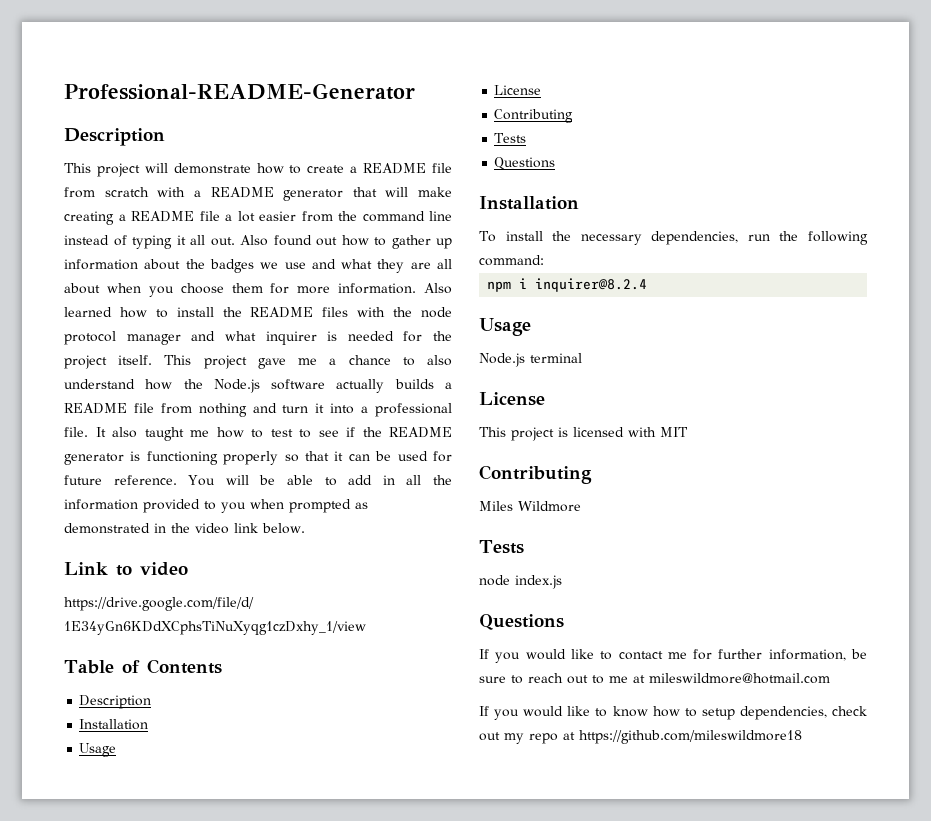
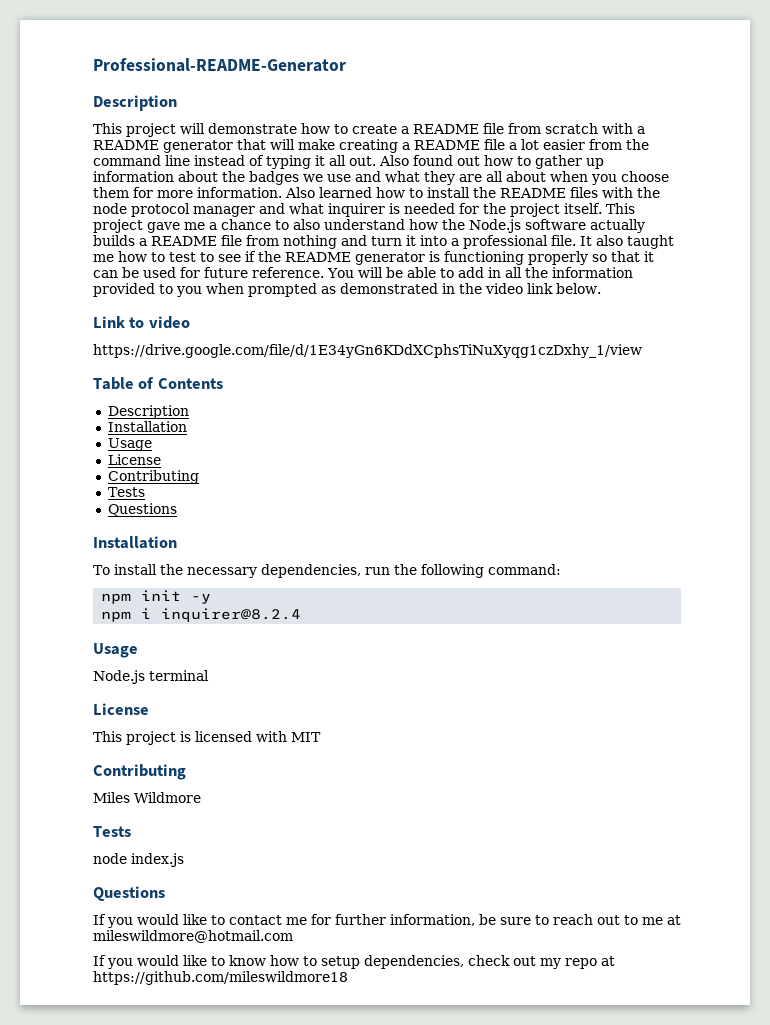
+ npm init -y

